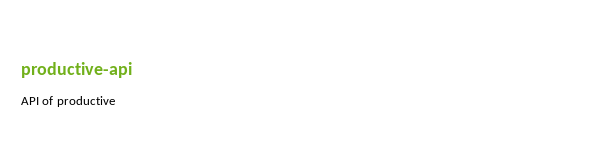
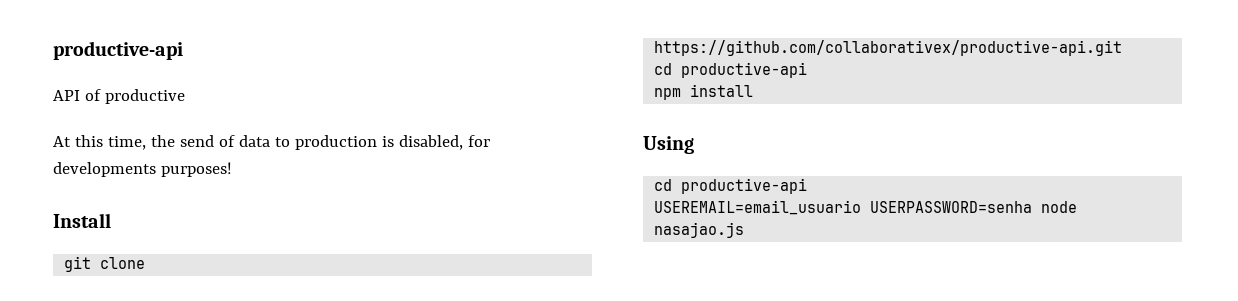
+ At this time, the send of data to production is disabled, for developments purposes!
+ Install
+ git clone https://github.com/collaborativex/productive-api.git
+ cd productive-api
+ npm install
+ Using
+ cd productive-api
+ USEREMAIL=email_usuario USERPASSWORD=senha node nasajao.js

